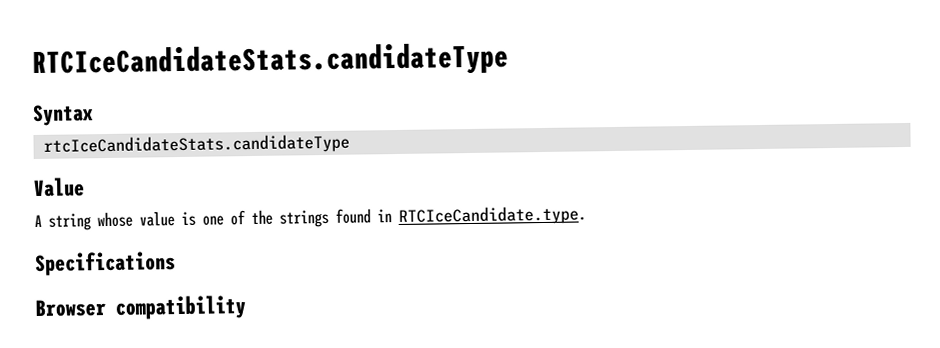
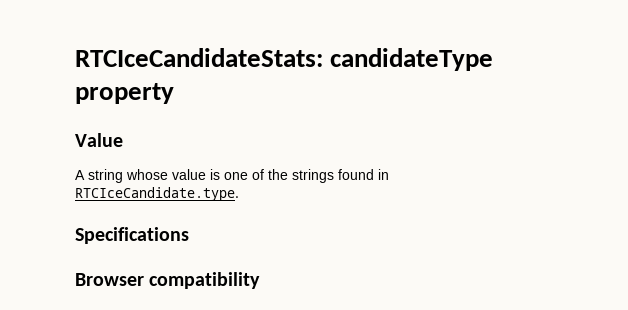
- RTCIceCandidateStats.candidateType
- Syntax
- rtcIceCandidateStats.candidateType
+ RTCIceCandidateStats: candidateType property

